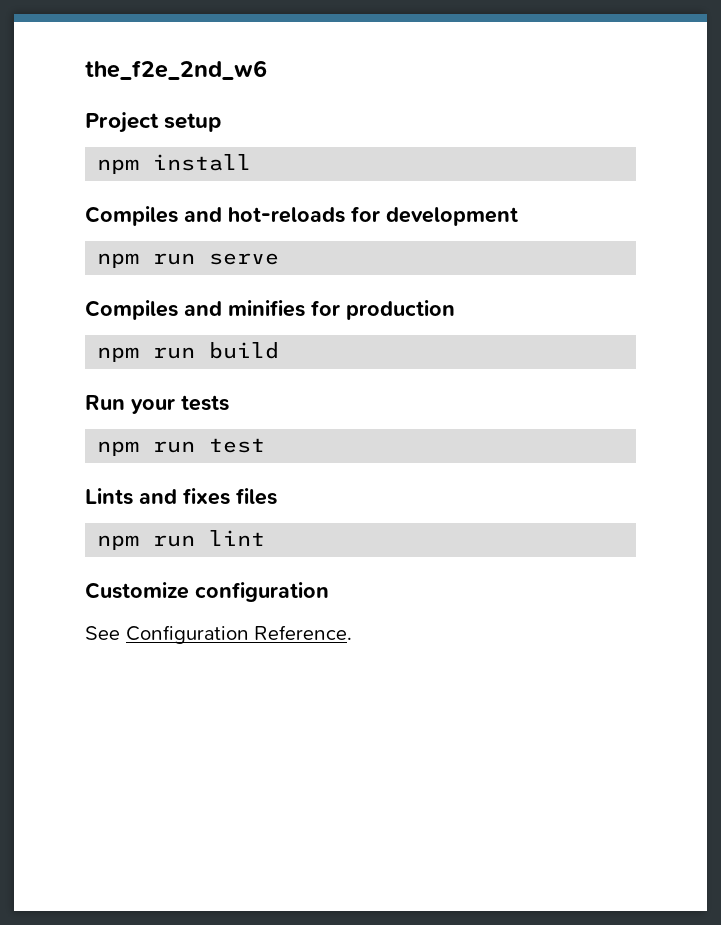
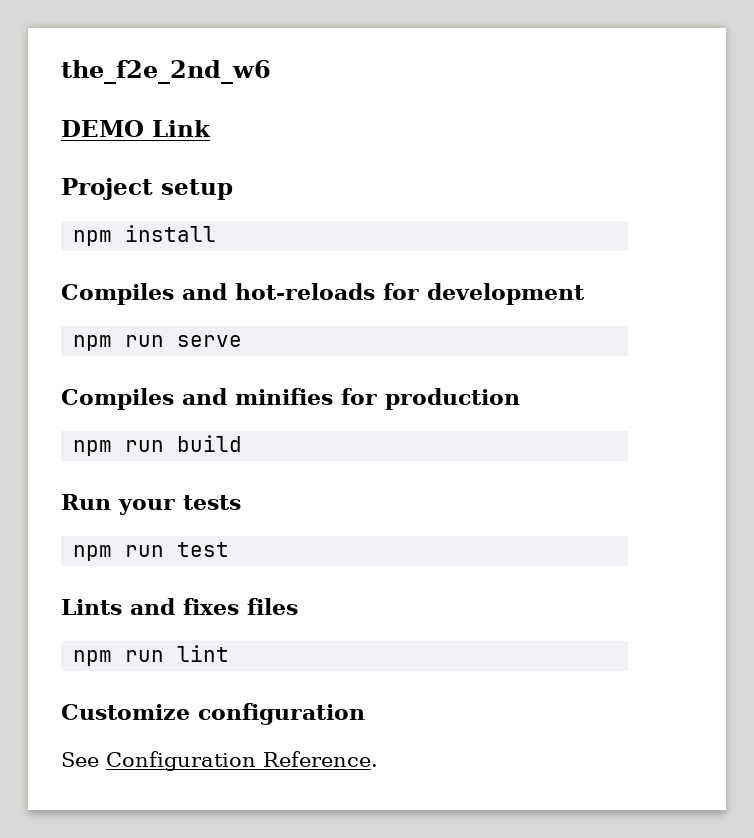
+ DEMO Link

